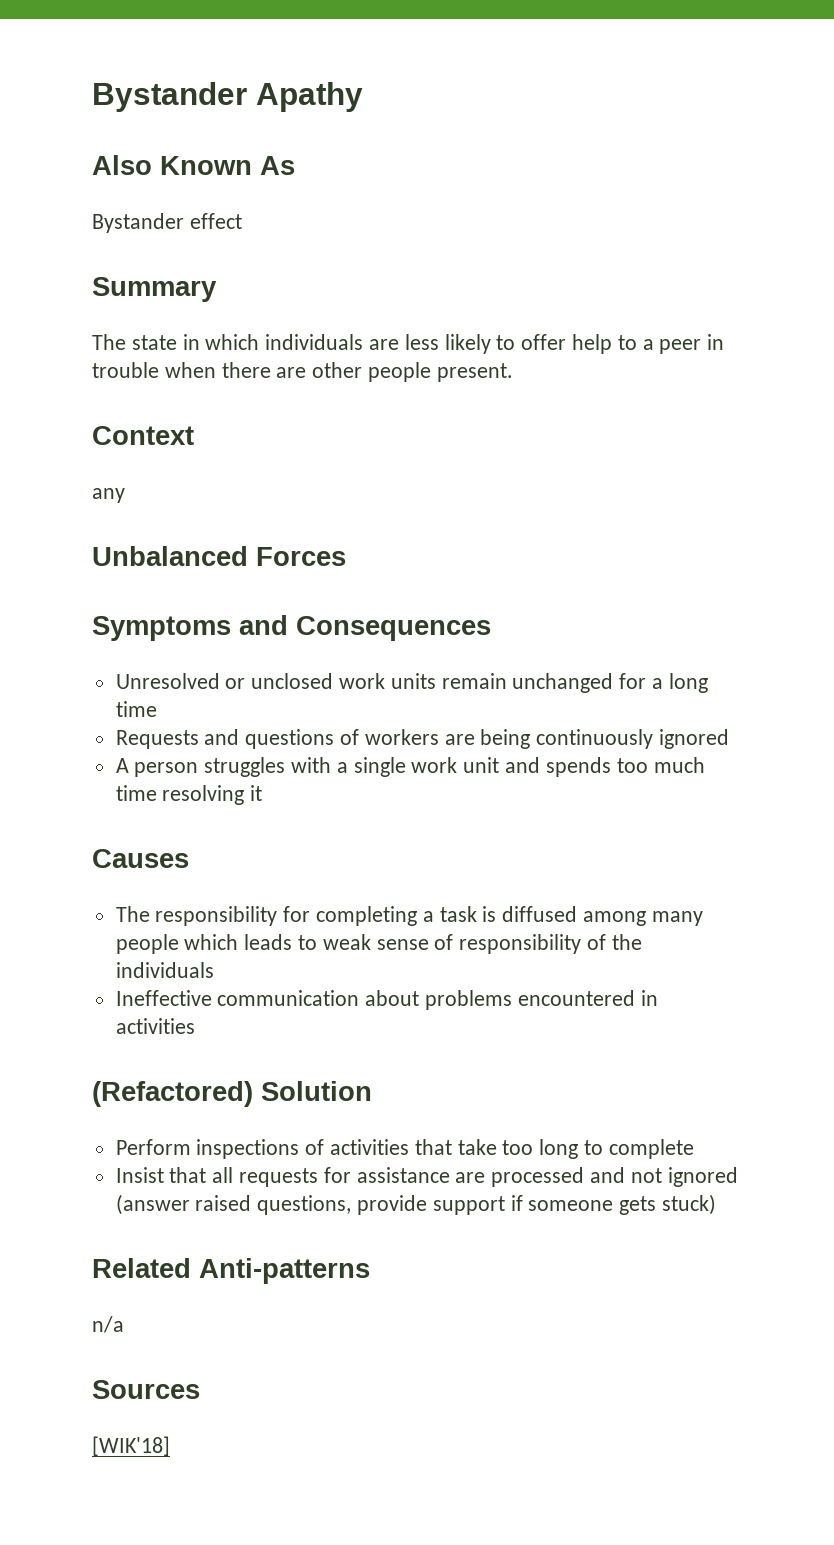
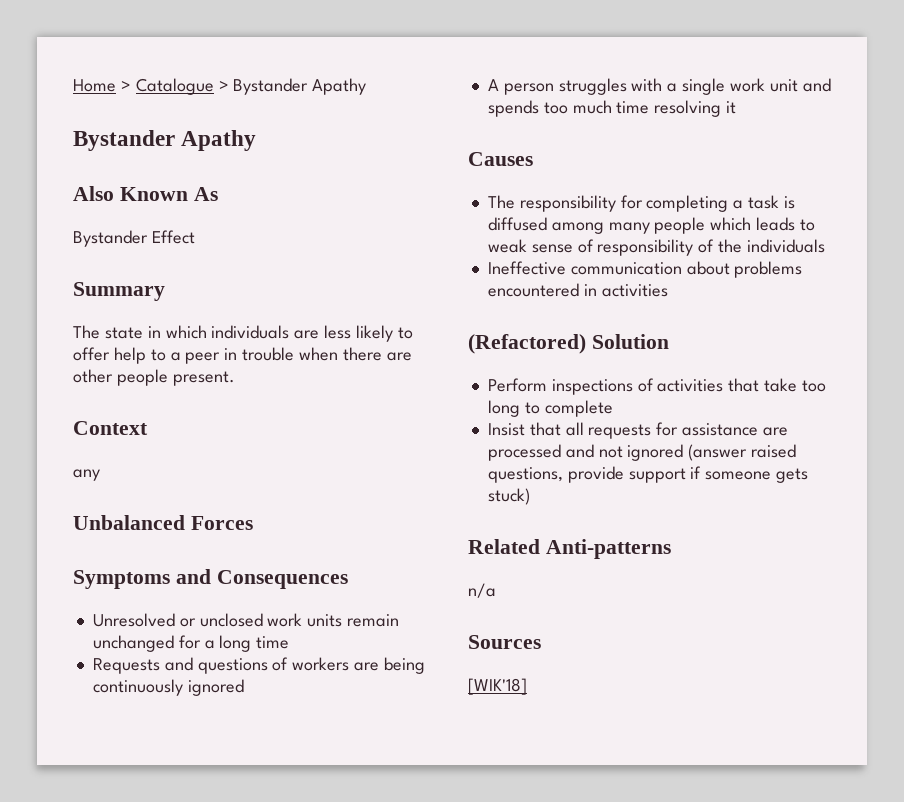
+ Home > Catalogue > Bystander Apathy
- Bystander effect
+ Bystander Effect

